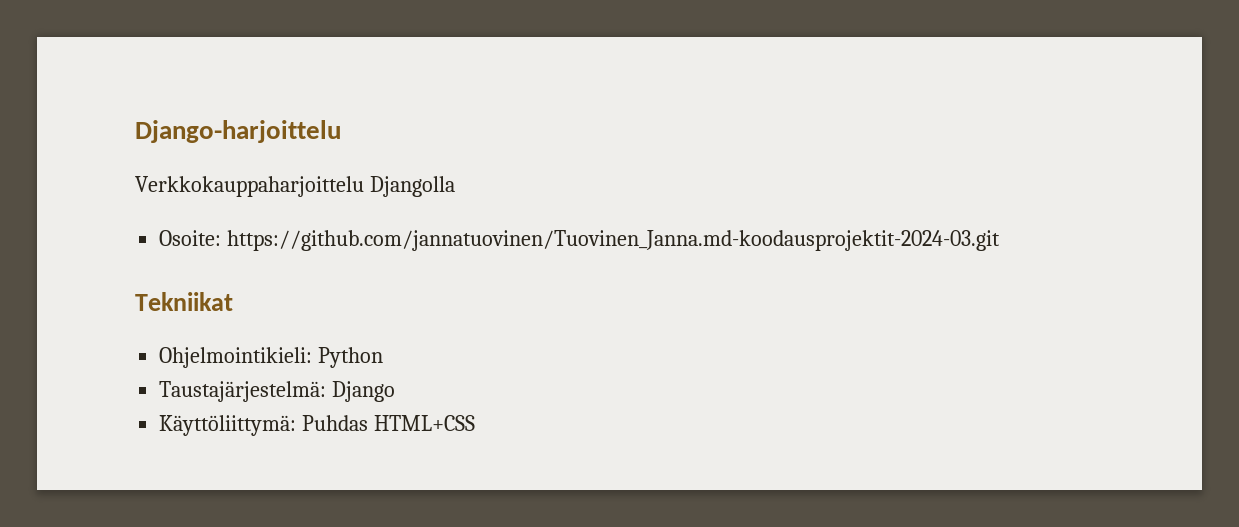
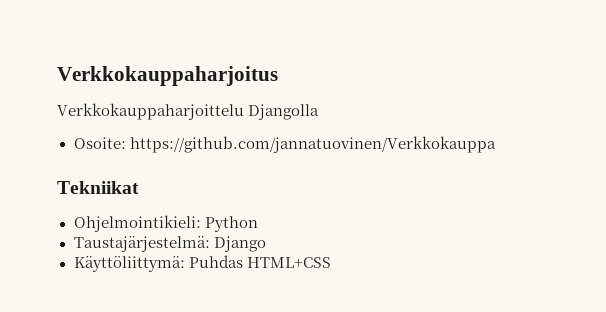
- Django-harjoittelu
+ Verkkokauppaharjoitus
- Osoite: https://github.com/jannatuovinen/Tuovinen_Janna.md-koodausprojektit-2024-03.git
+ Osoite: https://github.com/jannatuovinen/Verkkokauppa

